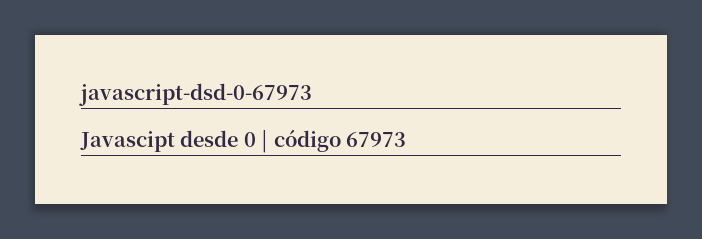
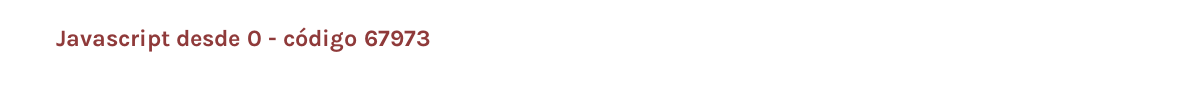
- javascript-dsd-0-67973
- Javascipt desde 0 | código 67973
+ Javascript desde 0 - código 67973

